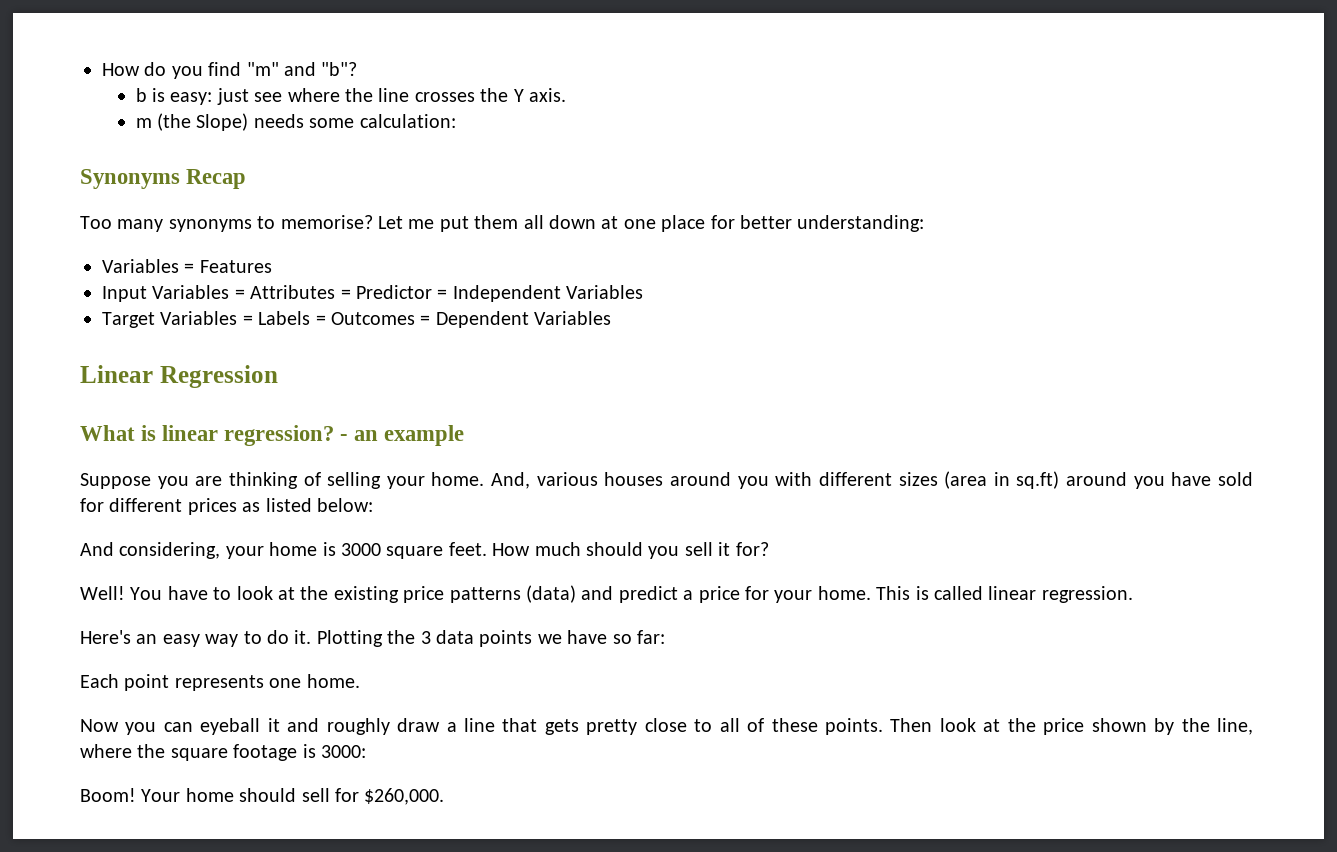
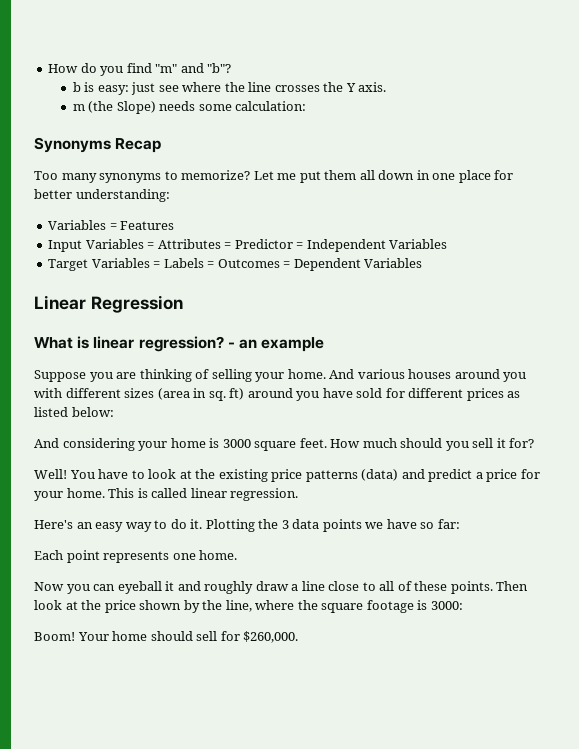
- Too many synonyms to memorise?
+ Too many synonyms to memorize?
- Let me put them all down at one place for better understanding:
+ Let me put them all down in one place for better understanding:
- And, various houses around you with different sizes (area in sq.ft) around you have sold for different prices as listed below:
+ And various houses around you with different sizes (area in sq. ft) around you have sold for different prices as listed below:
- And considering, your home is 3000 square feet.
+ And considering your home is 3000 square feet.
- Now you can eyeball it and roughly draw a line that gets pretty close to all of these points.
+ Now you can eyeball it and roughly draw a line close to all of these points.

